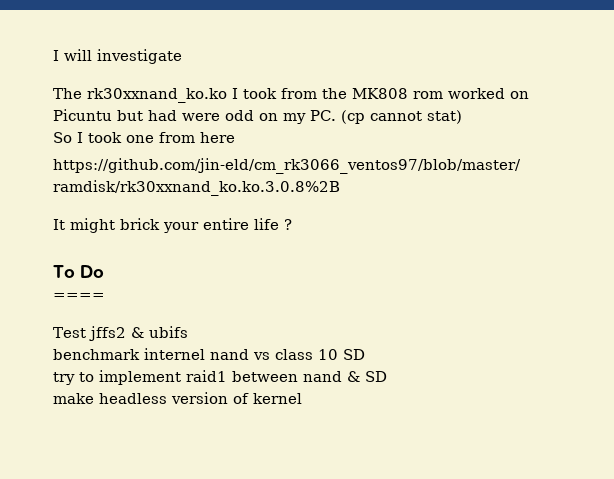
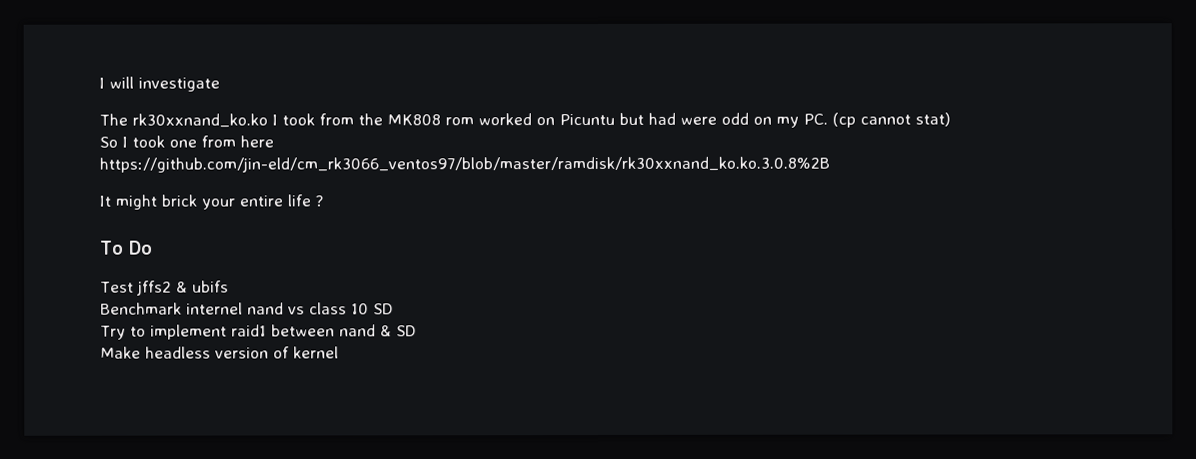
- ====
- benchmark internel nand vs class 10 SD
+ Benchmark internel nand vs class 10 SD
- try to implement raid1 between nand & SD
+ Try to implement raid1 between nand & SD
- make headless version of kernel
+ Make headless version of kernel

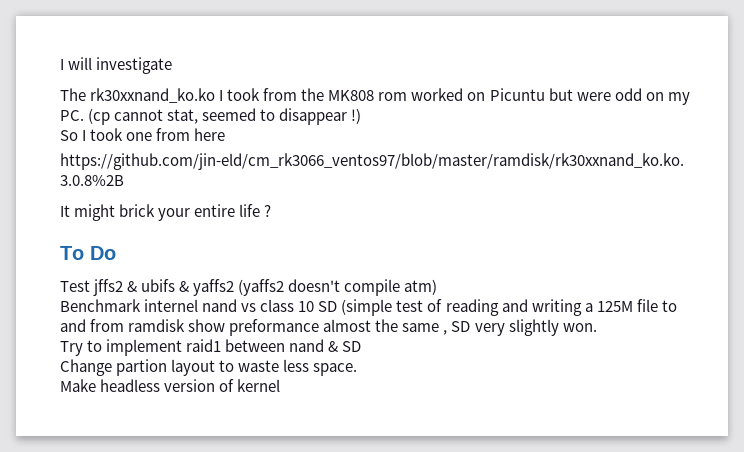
- The rk30xxnand_ko.ko I took from the MK808 rom worked on Picuntu but had were odd on my PC. (cp cannot stat)
+ The rk30xxnand_ko.ko I took from the MK808 rom worked on Picuntu but were odd on my PC. (cp cannot stat, seemed to disappear !)
- Test jffs2 & ubifs
+ Test jffs2 & ubifs & yaffs2 (yaffs2 doesn't compile atm)
- Benchmark internel nand vs class 10 SD
+ Benchmark internel nand vs class 10 SD (simple test of reading and writing a 125M file to and from ramdisk show preformance almost the same , SD very slightly won.
+ Change partion layout to waste less space.

